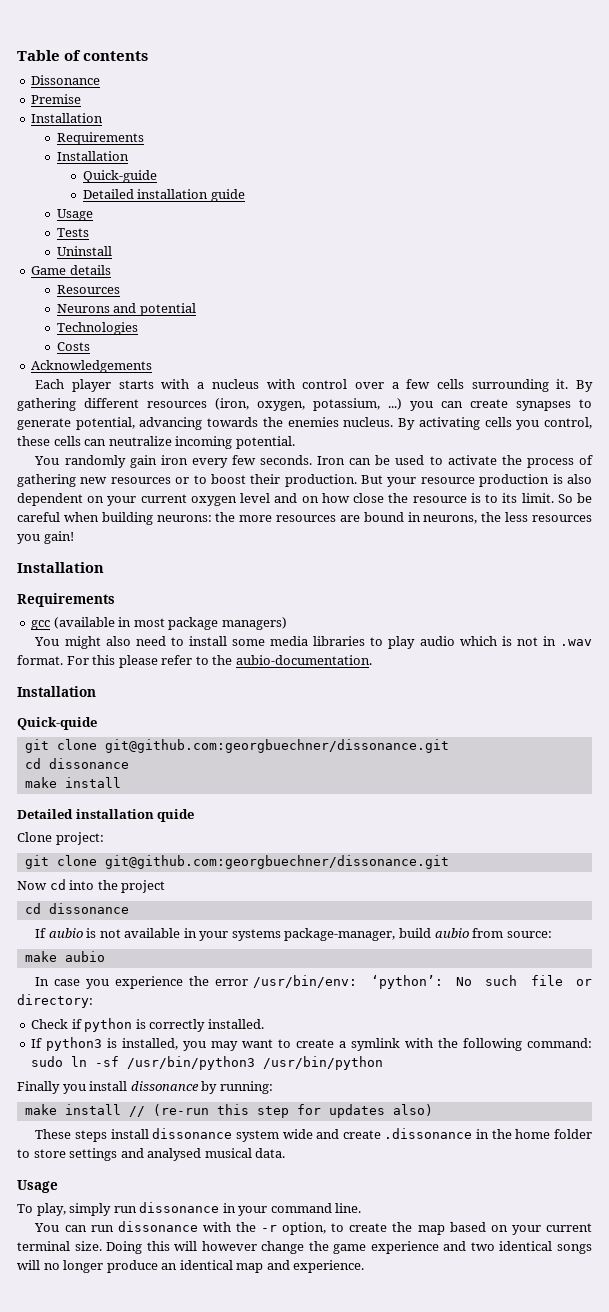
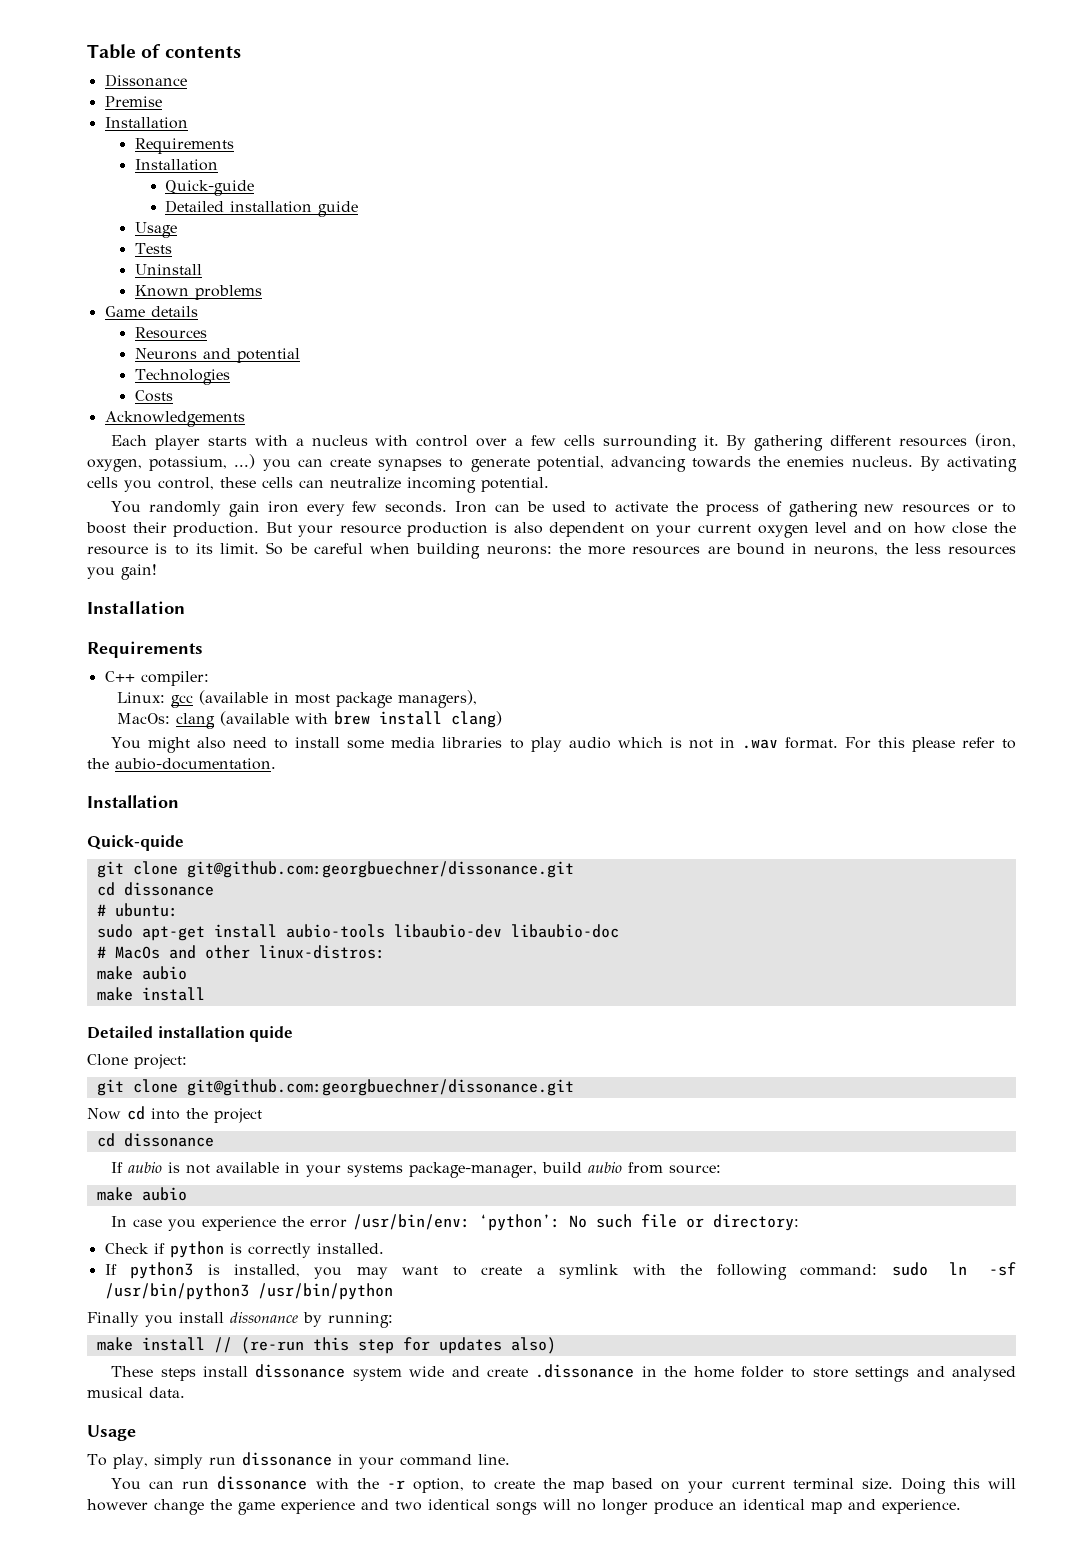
+ Known problems
- gcc (available in most package managers)
+ C++ compiler:
+ Linux: gcc (available in most package managers),
+ MacOs: clang (available with brew install clang)
+ # ubuntu:
+ sudo apt-get install aubio-tools libaubio-dev libaubio-doc
+ # MacOs and other linux-distros:
+ make aubio

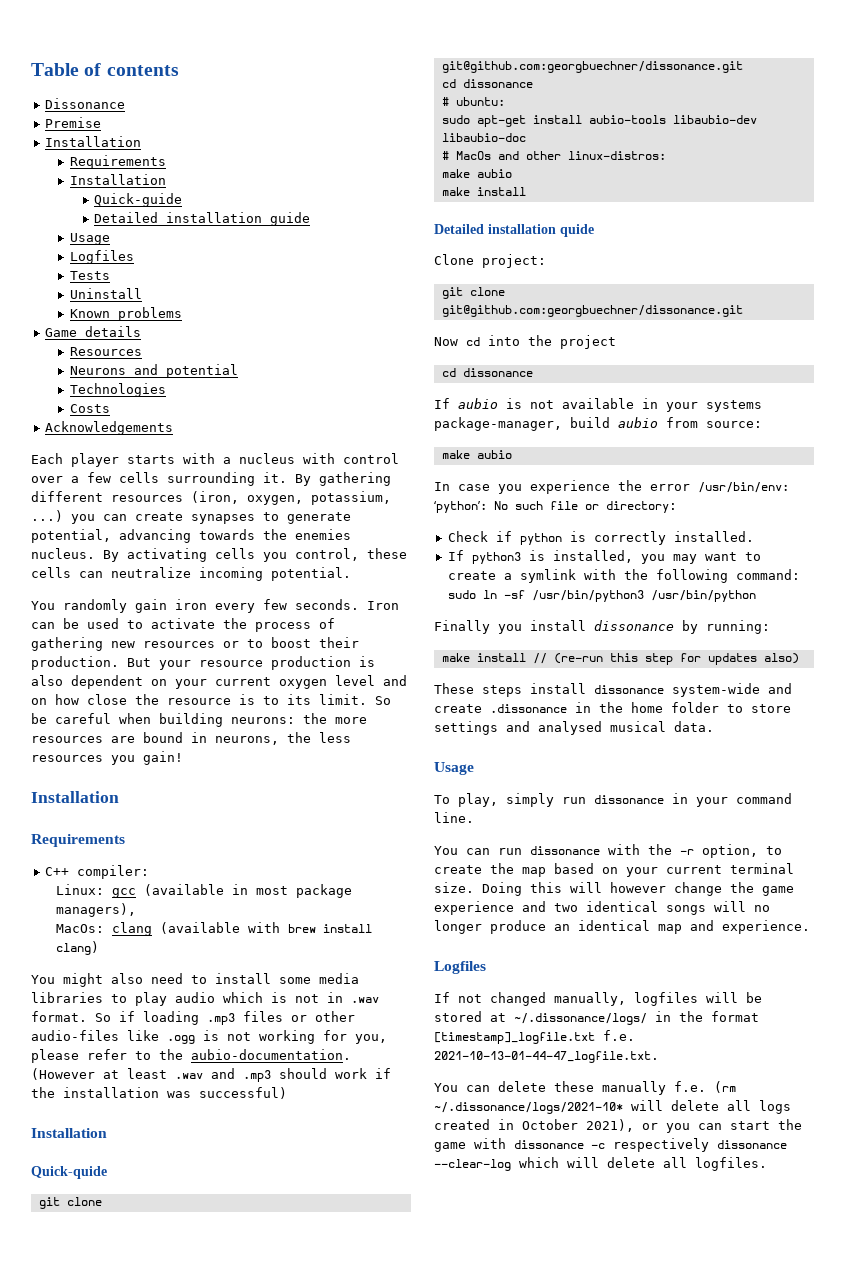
  Detailed installation guide
  Usage
+ Logfiles
- For this please refer to the aubio-documentation.
+ So if loading .mp3 files or other audio-files like .ogg is not working for you, please refer to the aubio-documentation. (However at least .wav and .mp3 should work if the installation was successful)
- These steps install dissonance system wide and create .dissonance in the home folder to store settings and analysed musical data.
+ These steps install dissonance system-wide and create .dissonance in the home folder to store settings and analysed musical data.
  Doing this will however change the game experience and two identical songs will no longer produce an identical map and experience.
+ Logfiles
+ If not changed manually, logfiles will be stored at ~/.dissonance/logs/ in the format [timestamp]_logfile.txt f.e. 2021-10-13-01-44-47_logfile.txt.
+ You can delete these manually f.e. (rm ~/.dissonance/logs/2021-10* will delete all logs created in October 2021), or you can start the game with dissonance -c respectively dissonance --clear-log which will delete all logfiles.

